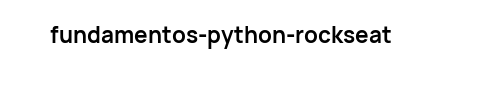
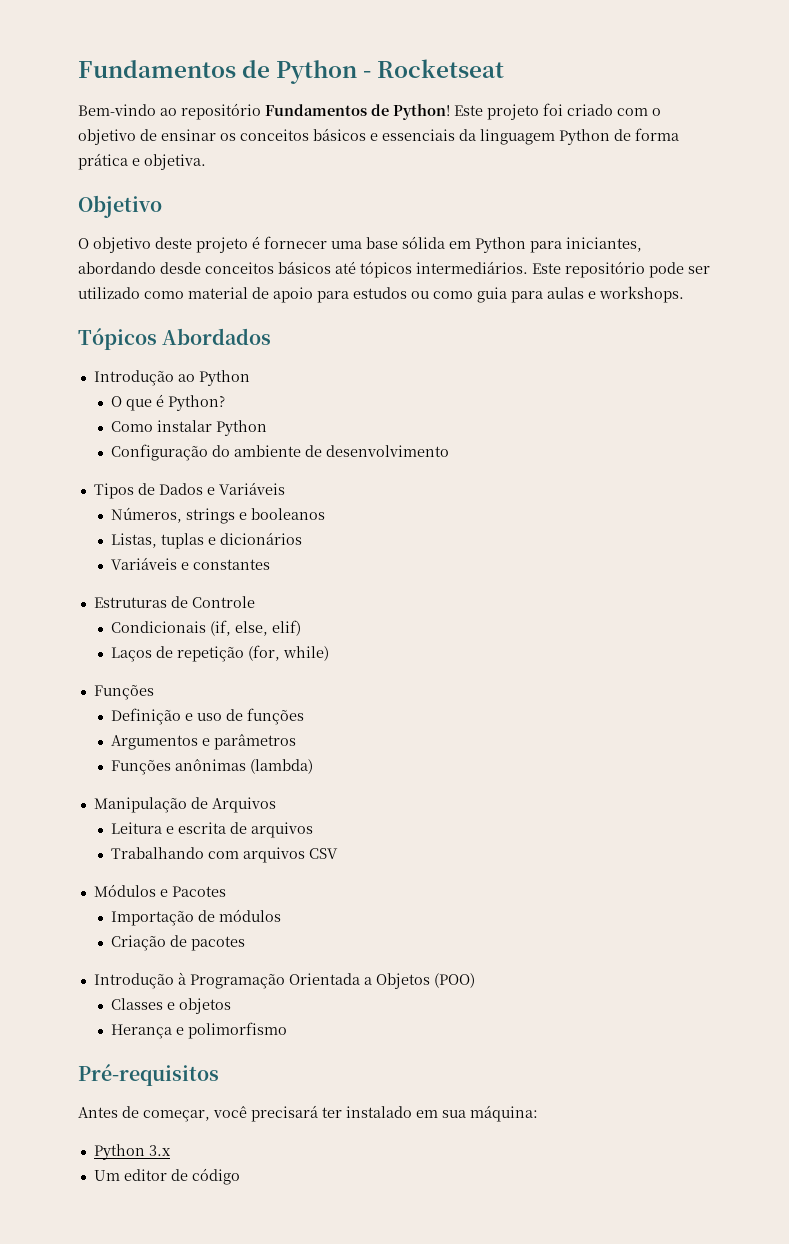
- fundamentos-python-rockseat
+ Fundamentos de Python - Rocketseat
+ Bem-vindo ao repositório Fundamentos de Python! Este projeto foi criado com o objetivo de ensinar os conceitos básicos e essenciais da linguagem Python de forma prática e objetiva.
+ Objetivo
+ O objetivo deste projeto é fornecer uma base sólida em Python para iniciantes, abordando desde conceitos básicos até tópicos intermediários. Este repositório pode ser utilizado como material de apoio para estudos ou como guia para aulas e workshops.
+ Tópicos Abordados
+ Introdução ao Python
+ O que é Python?
+ Como instalar Python
+ Configuração do ambiente de desenvolvimento
+ Tipos de Dados e Variáveis
+ Números, strings e booleanos
+ Listas, tuplas e dicionários
+ Variáveis e constantes
+ Estruturas de Controle
+ Condicionais (if, else, elif)
+ Laços de repetição (for, while)
+ Funções
+ Definição e uso de funções
+ Argumentos e parâmetros
+ Funções anônimas (lambda)
+ Manipulação de Arquivos
+ Leitura e escrita de arquivos
+ Trabalhando com arquivos CSV
+ Módulos e Pacotes
+ Importação de módulos
+ Criação de pacotes
+ Introdução à Programação Orientada a Objetos (POO)
+ Classes e objetos
+ Herança e polimorfismo
+ Pré-requisitos
+ Antes de começar, você precisará ter instalado em sua máquina:
+ Python 3.x
+ Um editor de código

